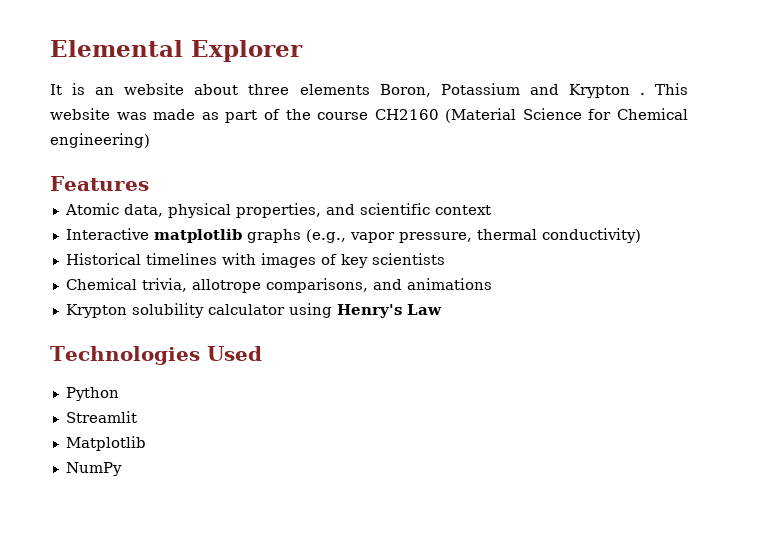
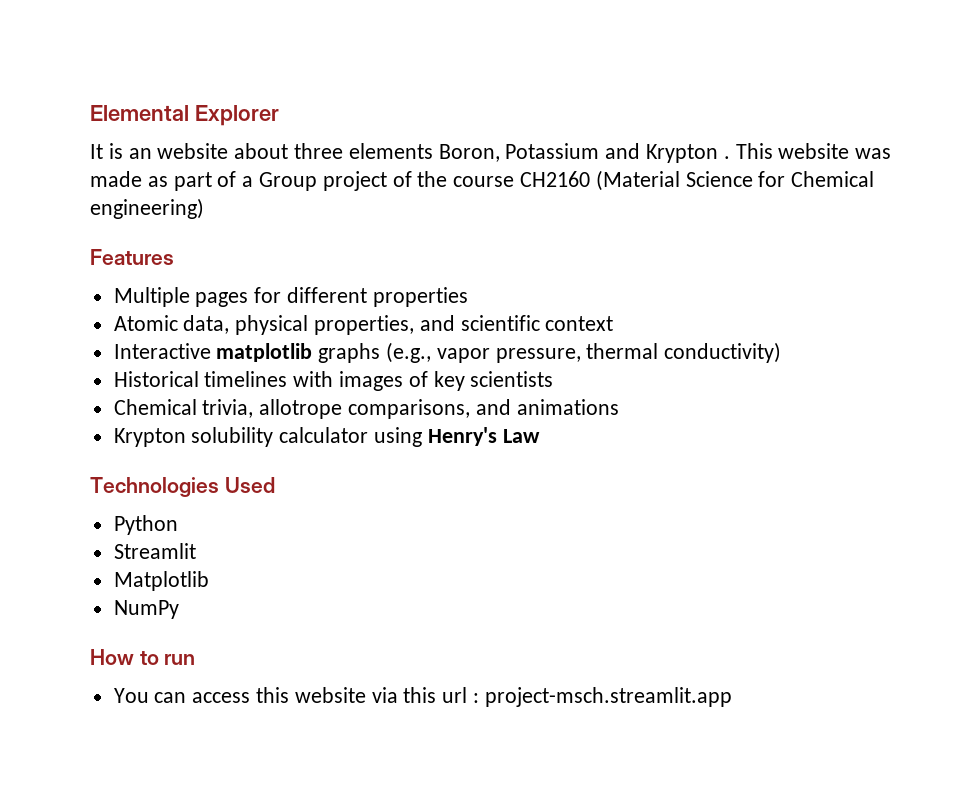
- This website was made as part of the course CH2160 (Material Science for Chemical engineering)
+ This website was made as part of a Group project of the course CH2160 (Material Science for Chemical engineering)
+ Multiple pages for different properties
+ How to run
+ You can access this website via this url : project-msch.streamlit.app

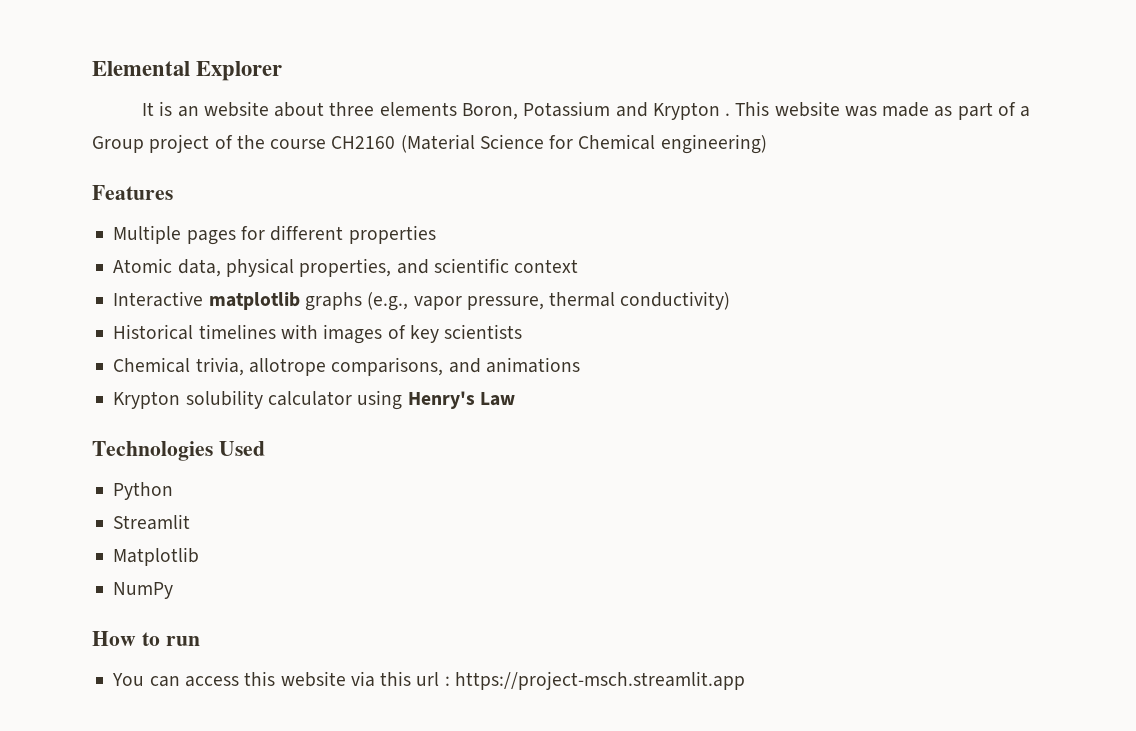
- You can access this website via this url : project-msch.streamlit.app
+ You can access this website via this url : https://project-msch.streamlit.app

